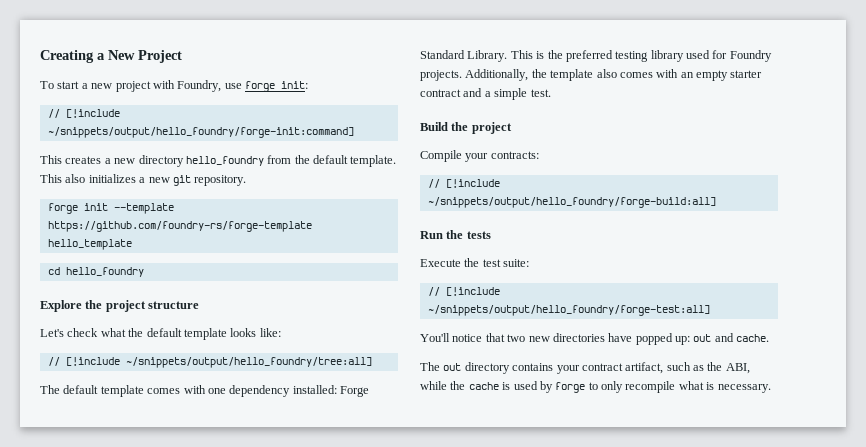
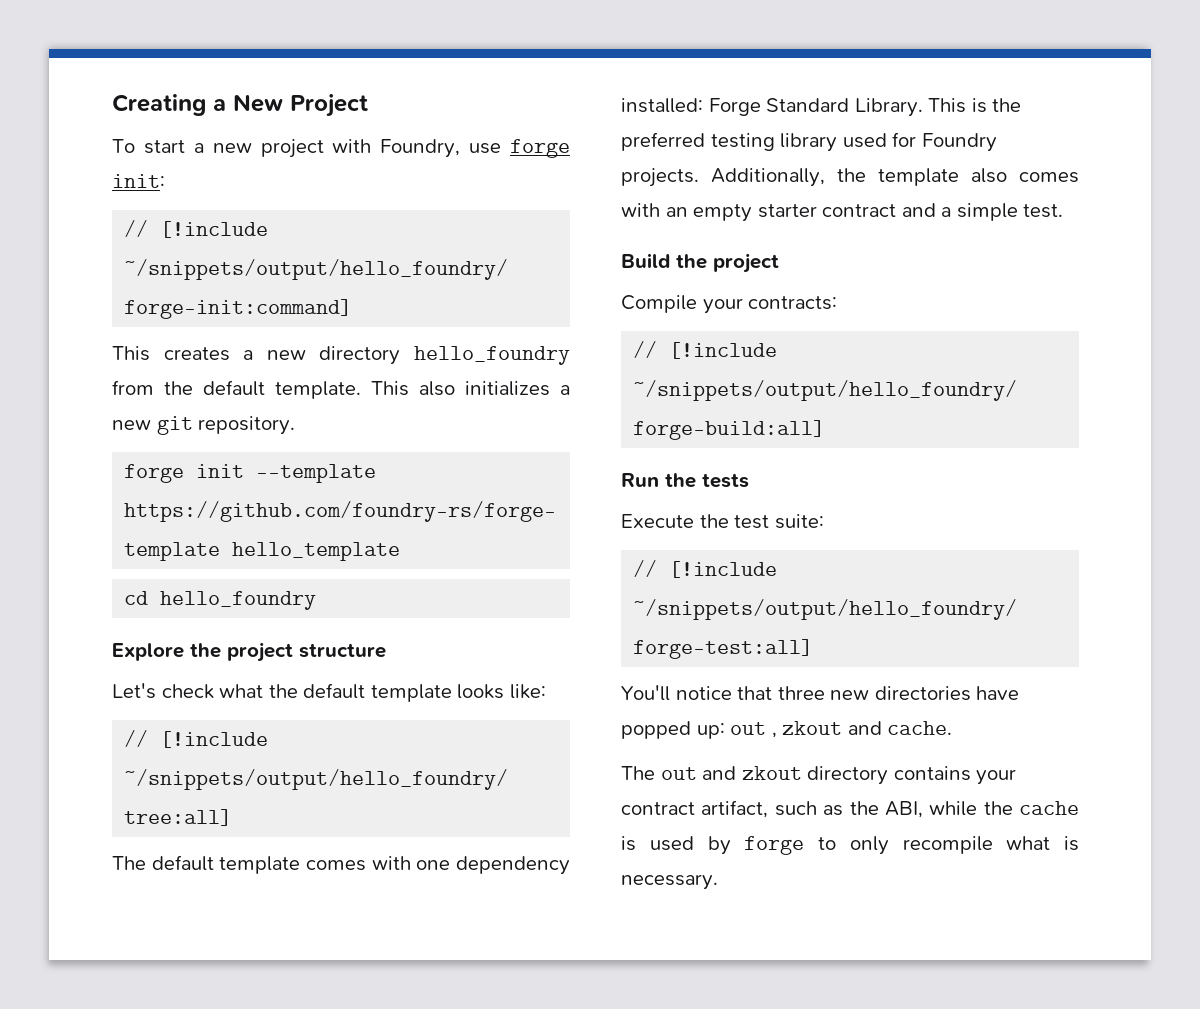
- You'll notice that two new directories have popped up: out and cache.
+ You'll notice that three new directories have popped up: out , zkout and cache.
- The out directory contains your contract artifact, such as the ABI, while the cache is used by forge to only recompile what is necessary.
+ The out and zkout directory contains your contract artifact, such as the ABI, while the cache is used by forge to only recompile what is necessary.

